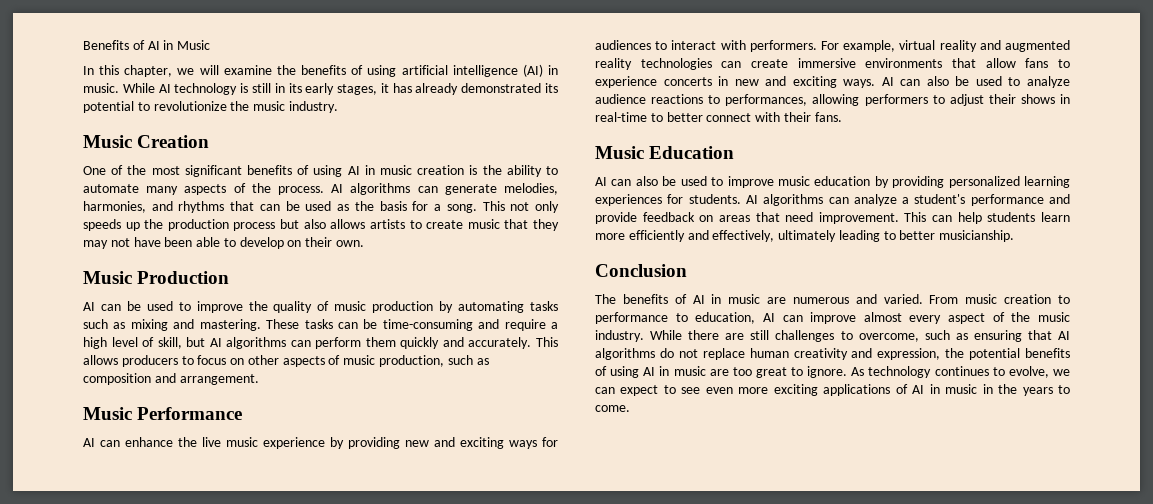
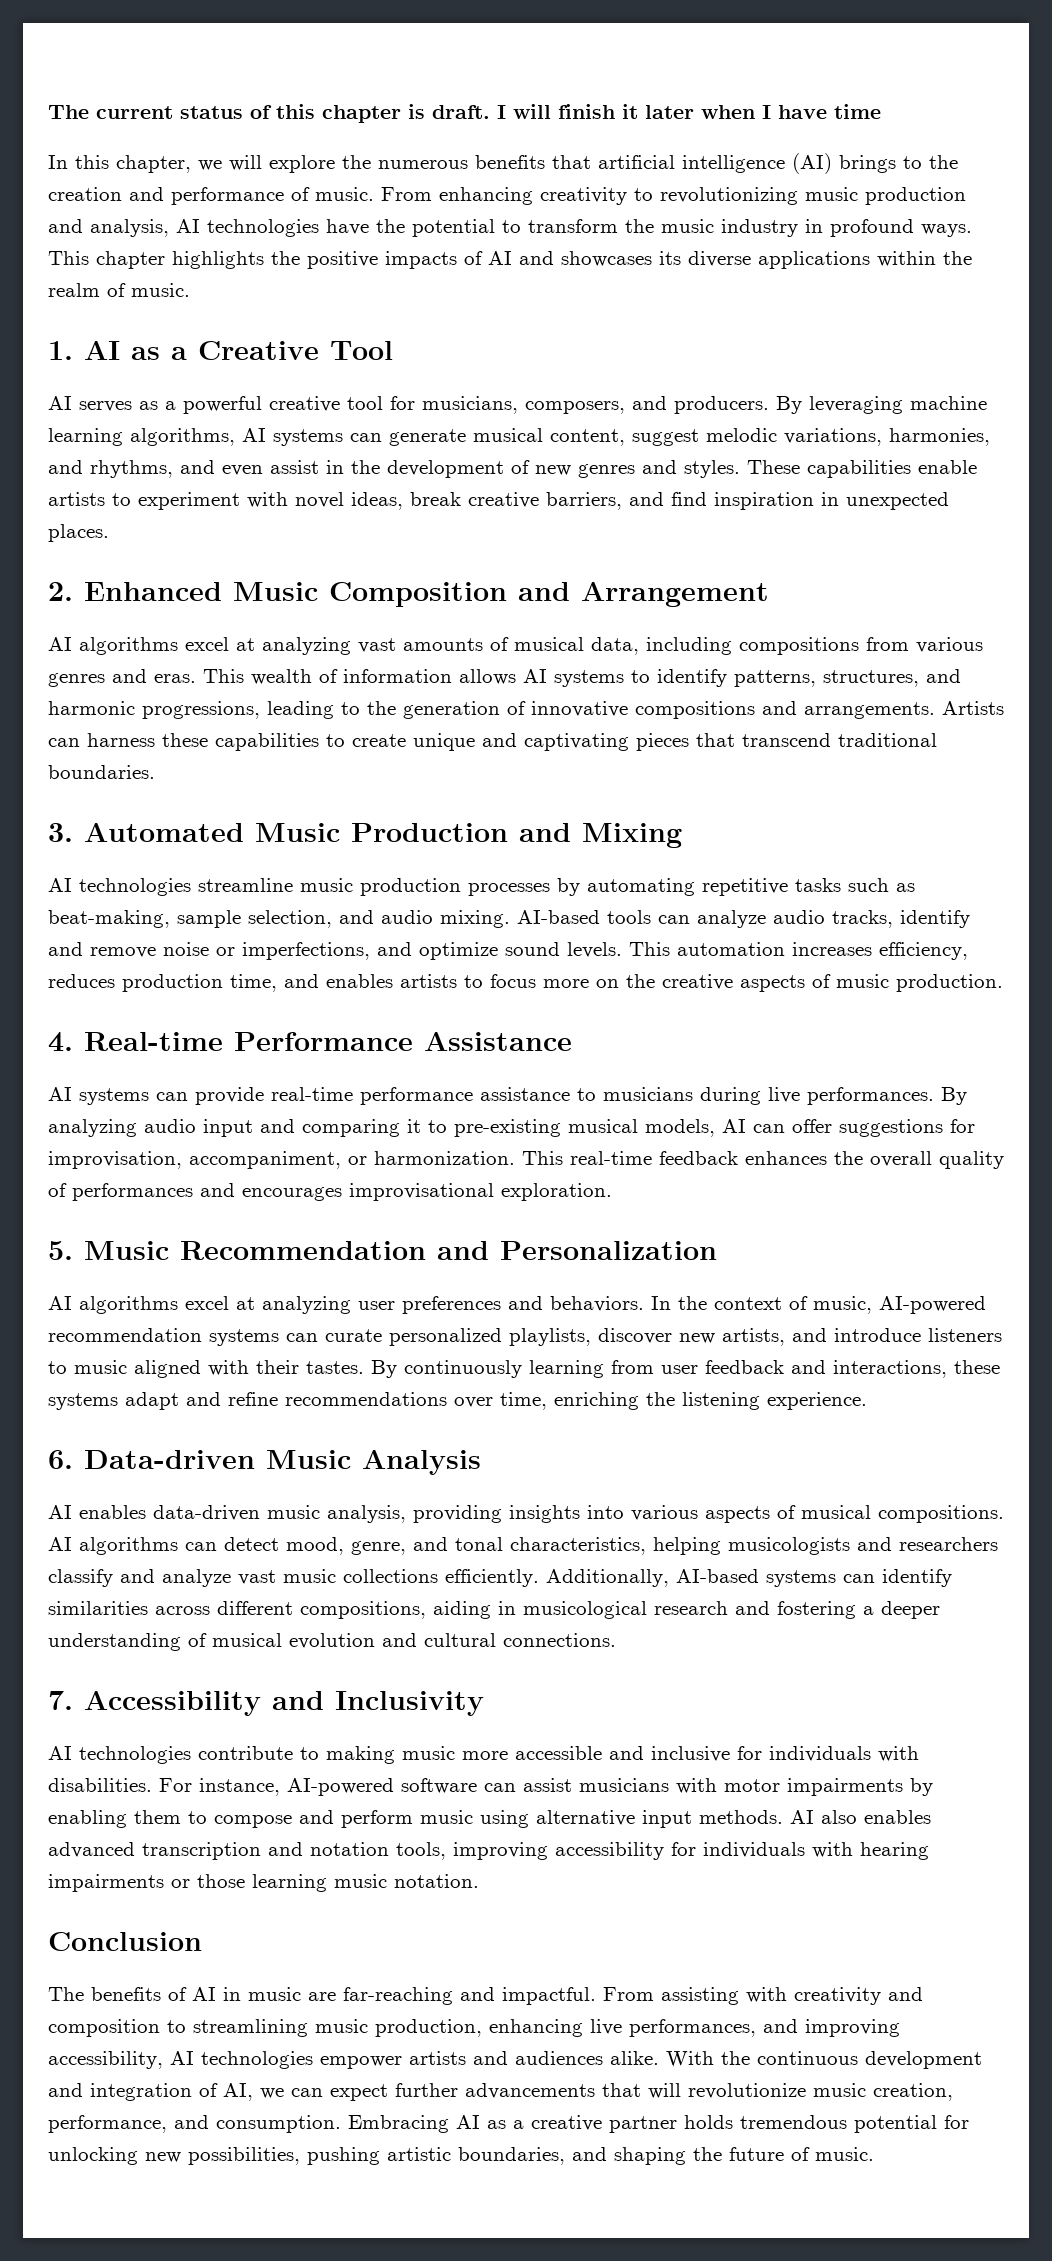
- Benefits of AI in Music
+ The current status of this chapter is draft. I will finish it later when I have time
- In this chapter, we will examine the benefits of using artificial intelligence (AI) in music. While AI technology is still in its early stages, it has already demonstrated its potential to revolutionize the music industry.
- Music Creation
- One of the most significant benefits of using AI in music creation is the ability to automate many aspects of the process. AI algorithms can generate melodies, harmonies, and rhythms that can be used as the basis for a song. This not only speeds up the production process but also allows artists to create music that they may not have been able to develop on their own.
- Music Production
- AI can be used to improve the quality of music production by automating tasks such as mixing and mastering. These tasks can be time-consuming and require a high level of skill, but AI algorithms can perform them quickly and accurately. This allows producers to focus on other aspects of music production, such as composition and arrangement.
- Music Performance
- AI can enhance the live music experience by providing new and exciting ways for audiences to interact with performers. For example, virtual reality and augmented reality technologies can create immersive environments that allow fans to experience concerts in new and exciting ways. AI can also be used to analyze audience reactions to performances, allowing performers to adjust their shows in real-time to better connect with their fans.
- Music Education
- AI can also be used to improve music education by providing personalized learning experiences for students. AI algorithms can analyze a student's performance and provide feedback on areas that need improvement. This can help students learn more efficiently and effectively, ultimately leading to better musicianship.
+ In this chapter, we will explore the numerous benefits that artificial intelligence (AI) brings to the creation and performance of music. From enhancing creativity to revolutionizing music production and analysis, AI technologies have the potential to transform the music industry in profound ways. This chapter highlights the positive impacts of AI and showcases its diverse applications within the realm of music.
+ 1. AI as a Creative Tool
+ AI serves as a powerful creative tool for musicians, composers, and producers. By leveraging machine learning algorithms, AI systems can generate musical content, suggest melodic variations, harmonies, and rhythms, and even assist in the development of new genres and styles. These capabilities enable artists to experiment with novel ideas, break creative barriers, and find inspiration in unexpected places.
+ 2. Enhanced Music Composition and Arrangement
+ AI algorithms excel at analyzing vast amounts of musical data, including compositions from various genres and eras. This wealth of information allows AI systems to identify patterns, structures, and harmonic progressions, leading to the generation of innovative compositions and arrangements. Artists can harness these capabilities to create unique and captivating pieces that transcend traditional boundaries.
+ 3. Automated Music Production and Mixing
+ AI technologies streamline music production processes by automating repetitive tasks such as beat-making, sample selection, and audio mixing. AI-based tools can analyze audio tracks, identify and remove noise or imperfections, and optimize sound levels. This automation increases efficiency, reduces production time, and enables artists to focus more on the creative aspects of music production.
+ 4. Real-time Performance Assistance
+ AI systems can provide real-time performance assistance to musicians during live performances. By analyzing audio input and comparing it to pre-existing musical models, AI can offer suggestions for improvisation, accompaniment, or harmonization. This real-time feedback enhances the overall quality of performances and encourages improvisational exploration.
+ 5. Music Recommendation and Personalization
+ AI algorithms excel at analyzing user preferences and behaviors. In the context of music, AI-powered recommendation systems can curate personalized playlists, discover new artists, and introduce listeners to music aligned with their tastes. By continuously learning from user feedback and interactions, these systems adapt and refine recommendations over time, enriching the listening experience.
+ 6. Data-driven Music Analysis
+ AI enables data-driven music analysis, providing insights into various aspects of musical compositions. AI algorithms can detect mood, genre, and tonal characteristics, helping musicologists and researchers classify and analyze vast music collections efficiently. Additionally, AI-based systems can identify similarities across different compositions, aiding in musicological research and fostering a deeper understanding of musical evolution and cultural connections.
+ 7. Accessibility and Inclusivity
+ AI technologies contribute to making music more accessible and inclusive for individuals with disabilities. For instance, AI-powered software can assist musicians with motor impairments by enabling them to compose and perform music using alternative input methods. AI also enables advanced transcription and notation tools, improving accessibility for individuals with hearing impairments or those learning music notation.
- The benefits of AI in music are numerous and varied. From music creation to performance to education, AI can improve almost every aspect of the music industry. While there are still challenges to overcome, such as ensuring that AI algorithms do not replace human creativity and expression, the potential benefits of using AI in music are too great to ignore. As technology continues to evolve, we can expect to see even more exciting applications of AI in music in the years to come.
+ The benefits of AI in music are far-reaching and impactful. From assisting with creativity and composition to streamlining music production, enhancing live performances, and improving accessibility, AI technologies empower artists and audiences alike. With the continuous development and integration of AI, we can expect further advancements that will revolutionize music creation, performance, and consumption. Embracing AI as a creative partner holds tremendous potential for unlocking new possibilities, pushing artistic boundaries, and shaping the future of music.

